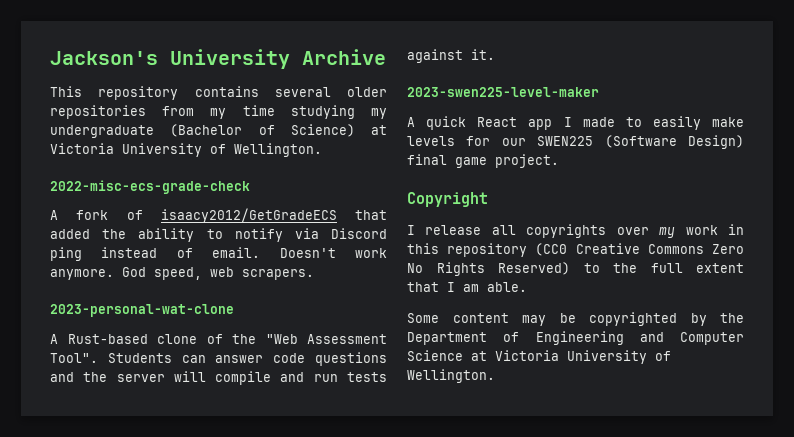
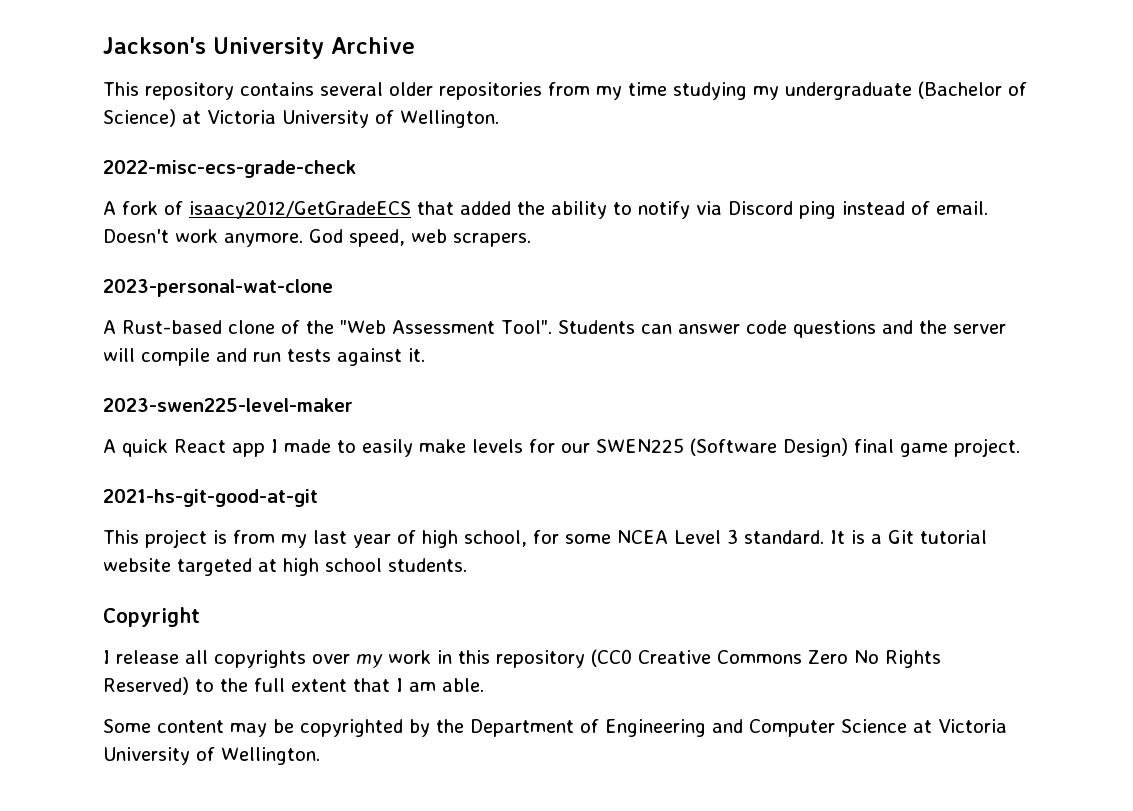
+ 2021-hs-git-good-at-git
+ This project is from my last year of high school, for some NCEA Level 3 standard. It is a Git tutorial website targeted at high school students.

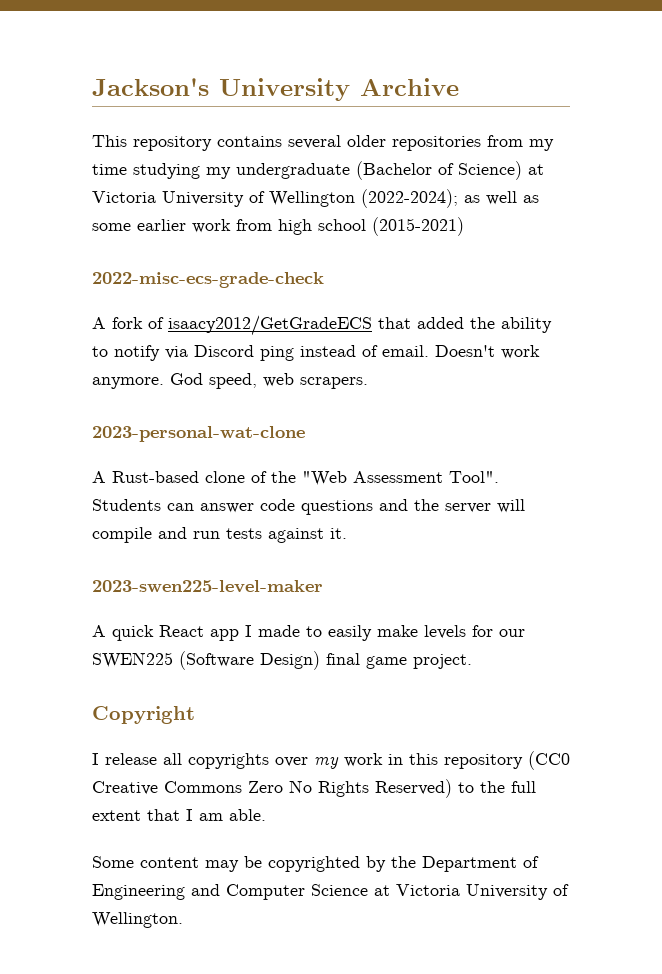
- This repository contains several older repositories from my time studying my undergraduate (Bachelor of Science) at Victoria University of Wellington.
+ This repository contains several older repositories from my time studying my undergraduate (Bachelor of Science) at Victoria University of Wellington (2022-2024); as well as some earlier work from high school (2015-2021)
- 2021-hs-git-good-at-git
- This project is from my last year of high school, for some NCEA Level 3 standard. It is a Git tutorial website targeted at high school students.

